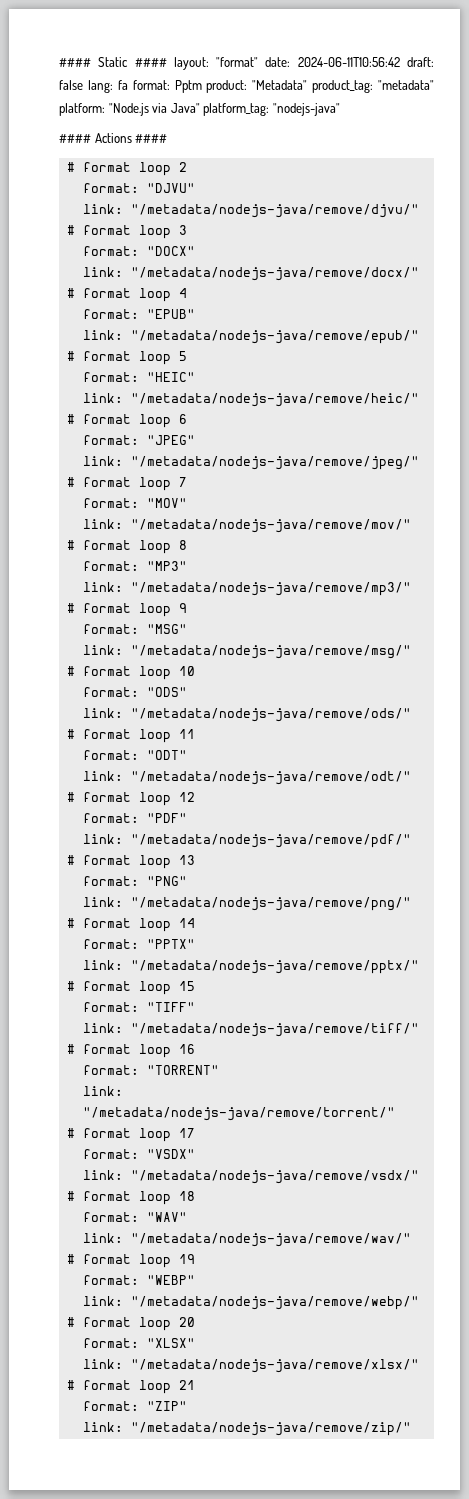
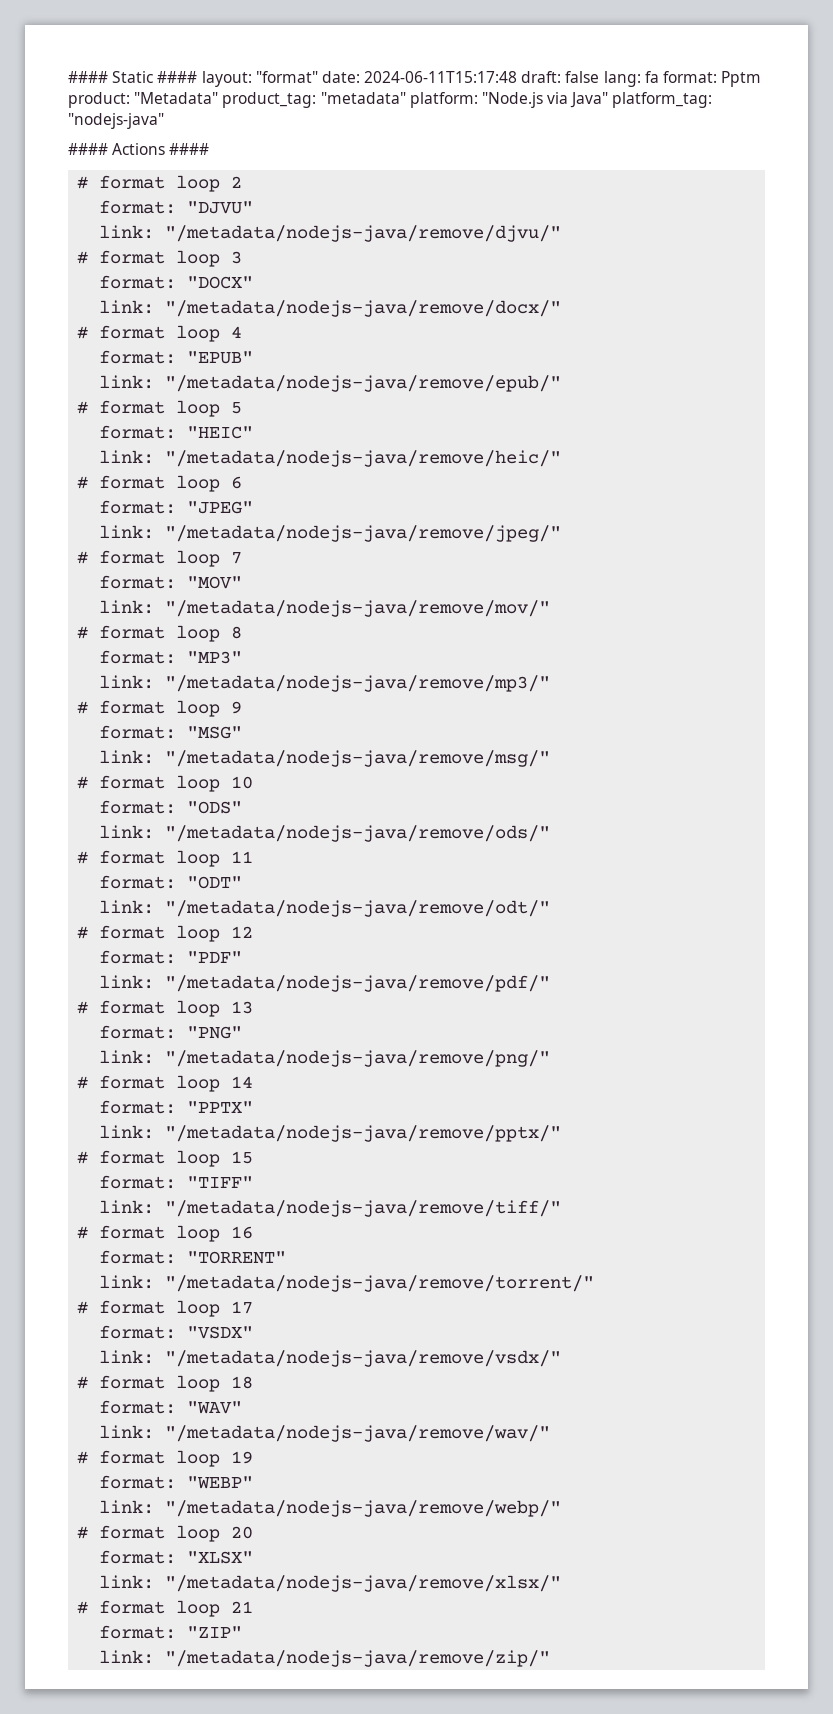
- #### Static #### layout: "format" date: 2024-06-11T10:56:42 draft: false lang: fa format: Pptm product: "Metadata" product_tag: "metadata" platform: "Node.js via Java" platform_tag: "nodejs-java"
+ #### Static #### layout: "format" date: 2024-06-11T15:17:48 draft: false lang: fa format: Pptm product: "Metadata" product_tag: "metadata" platform: "Node.js via Java" platform_tag: "nodejs-java"

